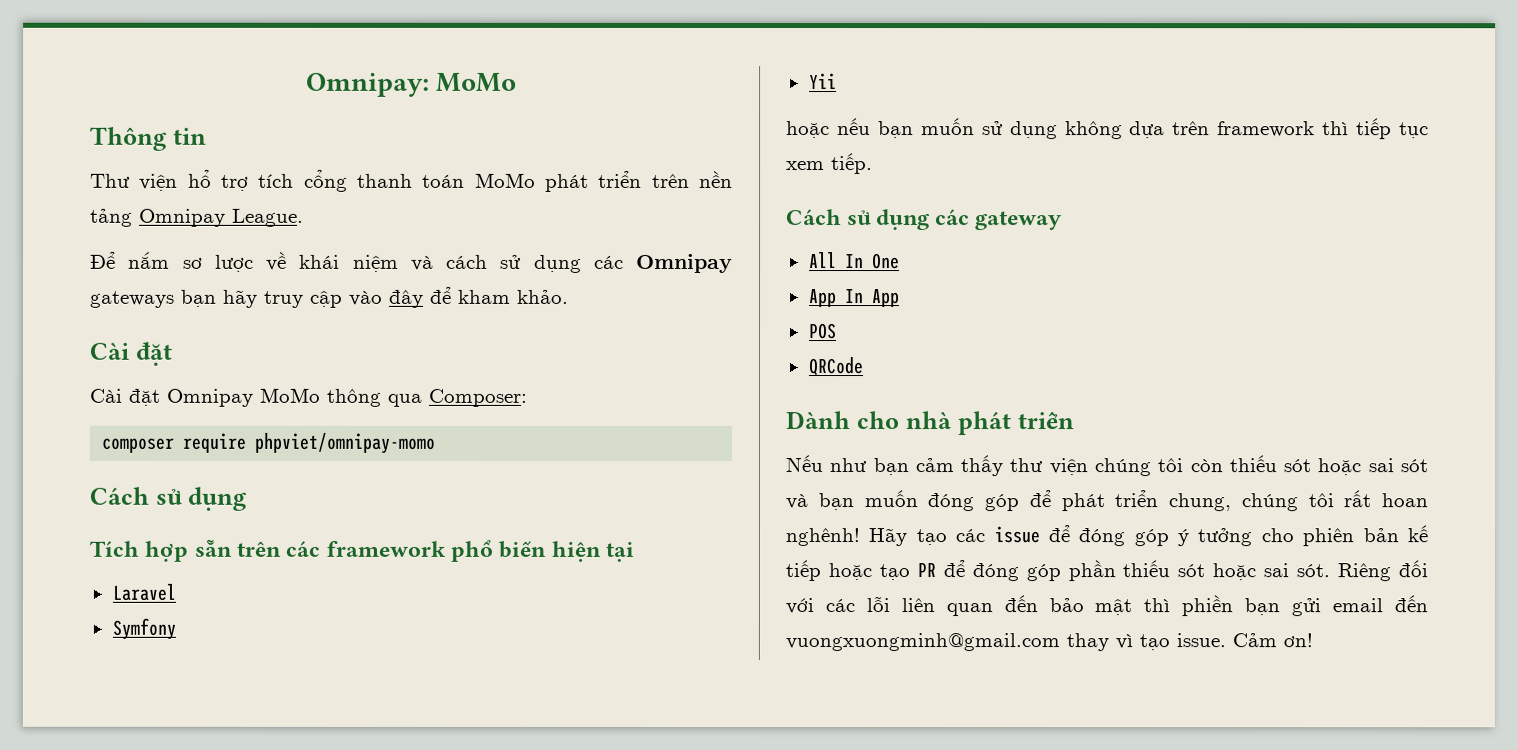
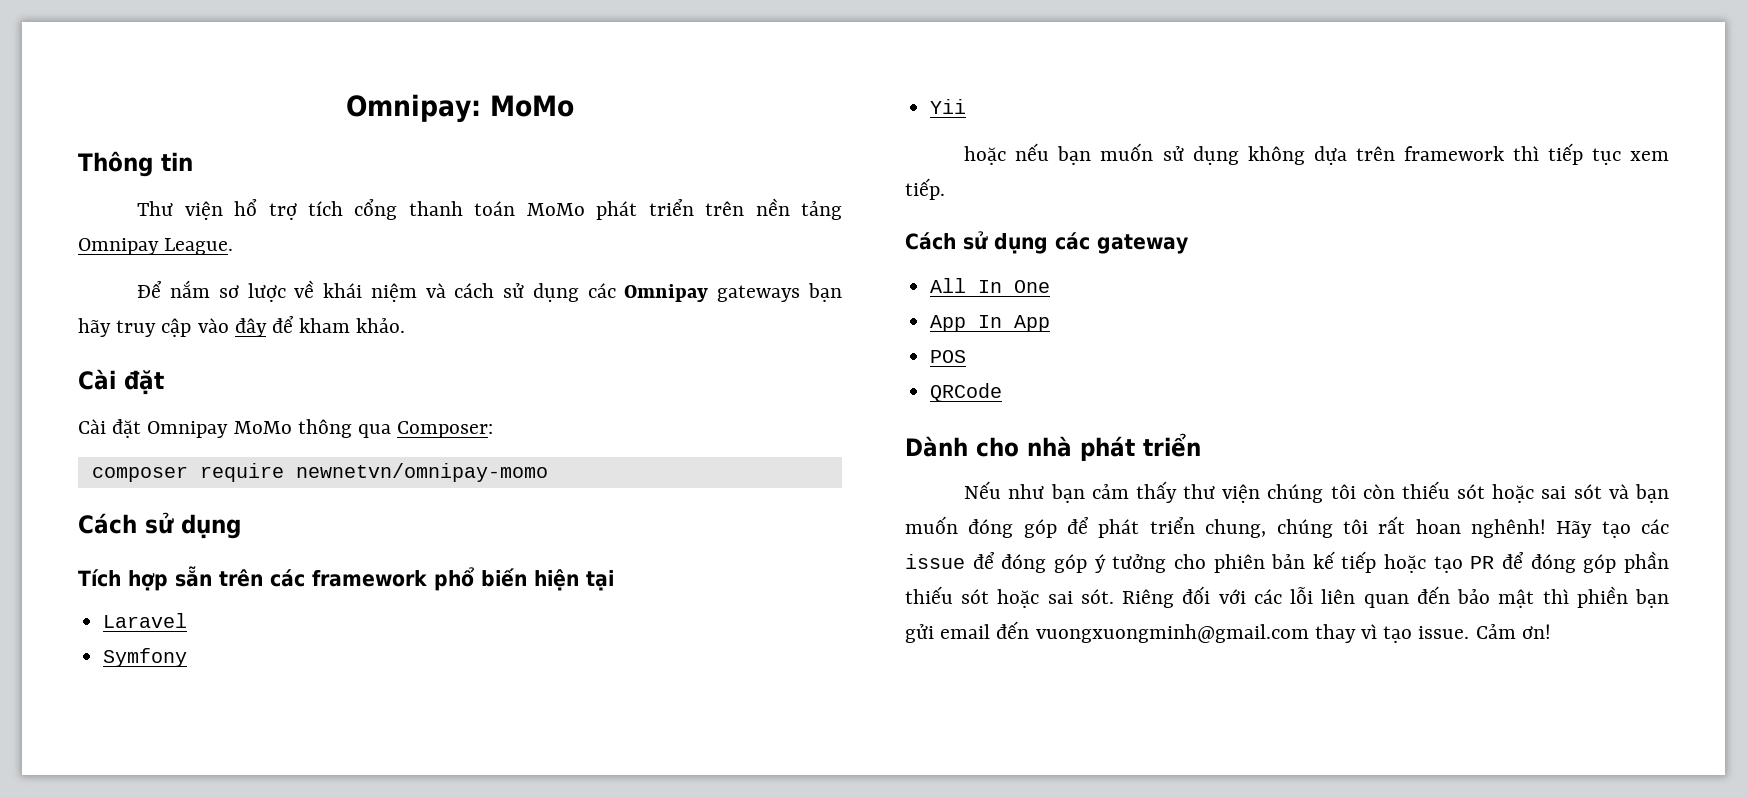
- composer require phpviet/omnipay-momo
+ composer require newnetvn/omnipay-momo

